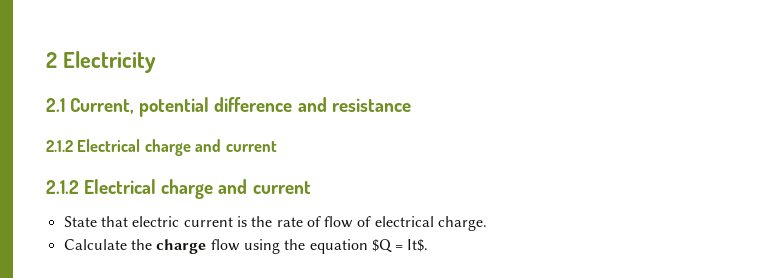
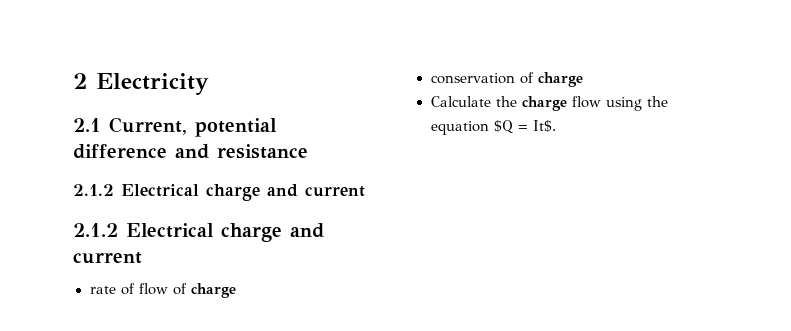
- State that electric current is the rate of flow of electrical charge.
+ rate of flow of charge
+ conservation of charge

